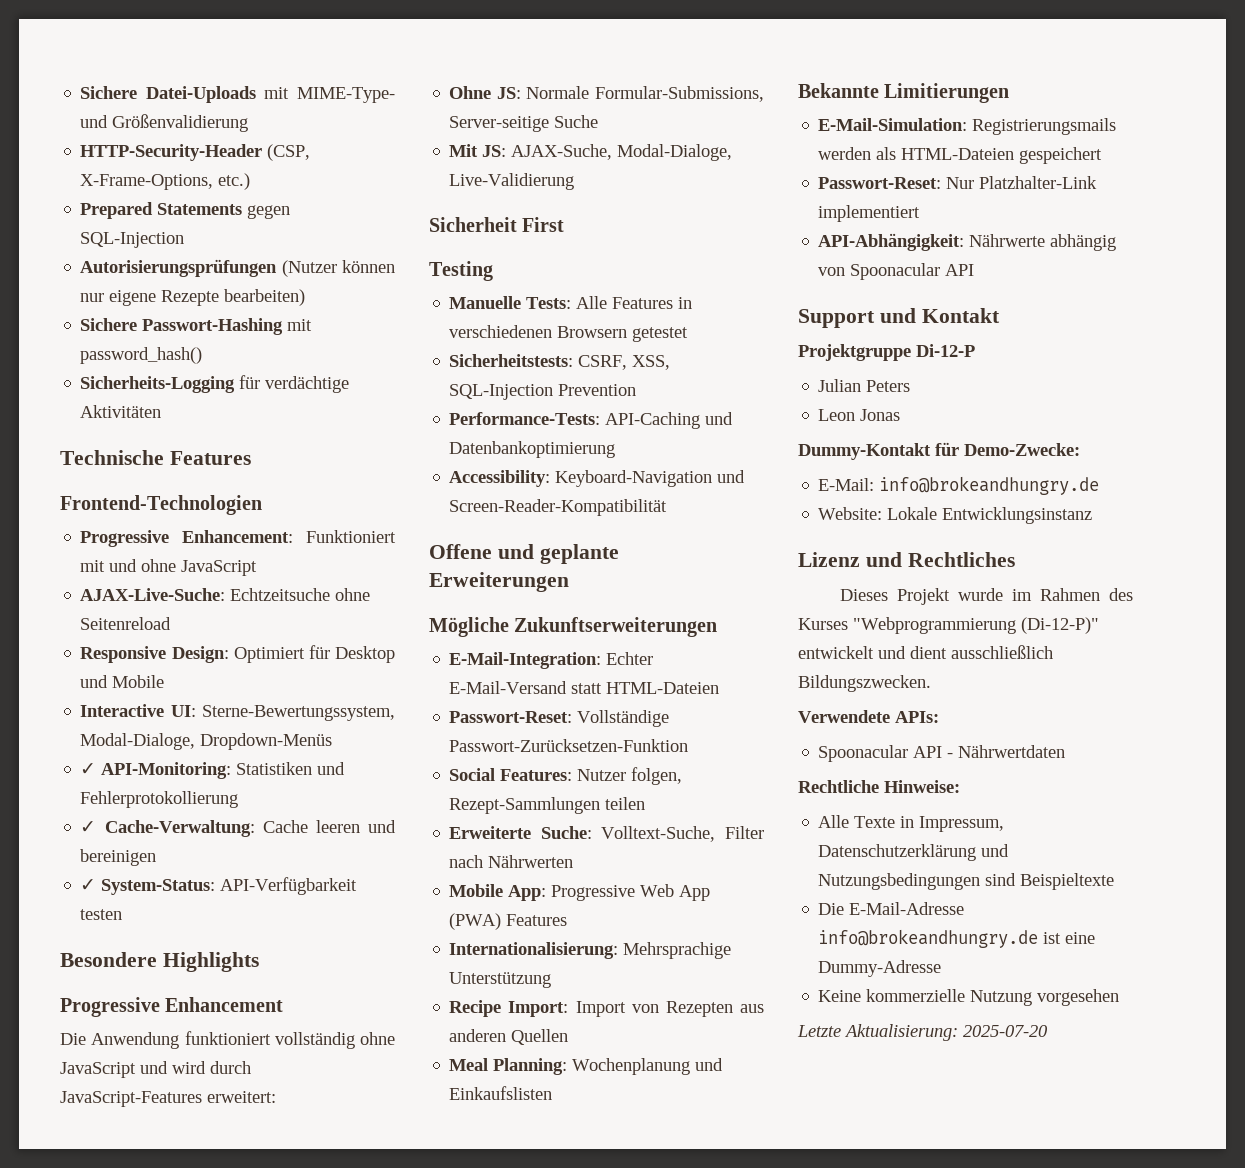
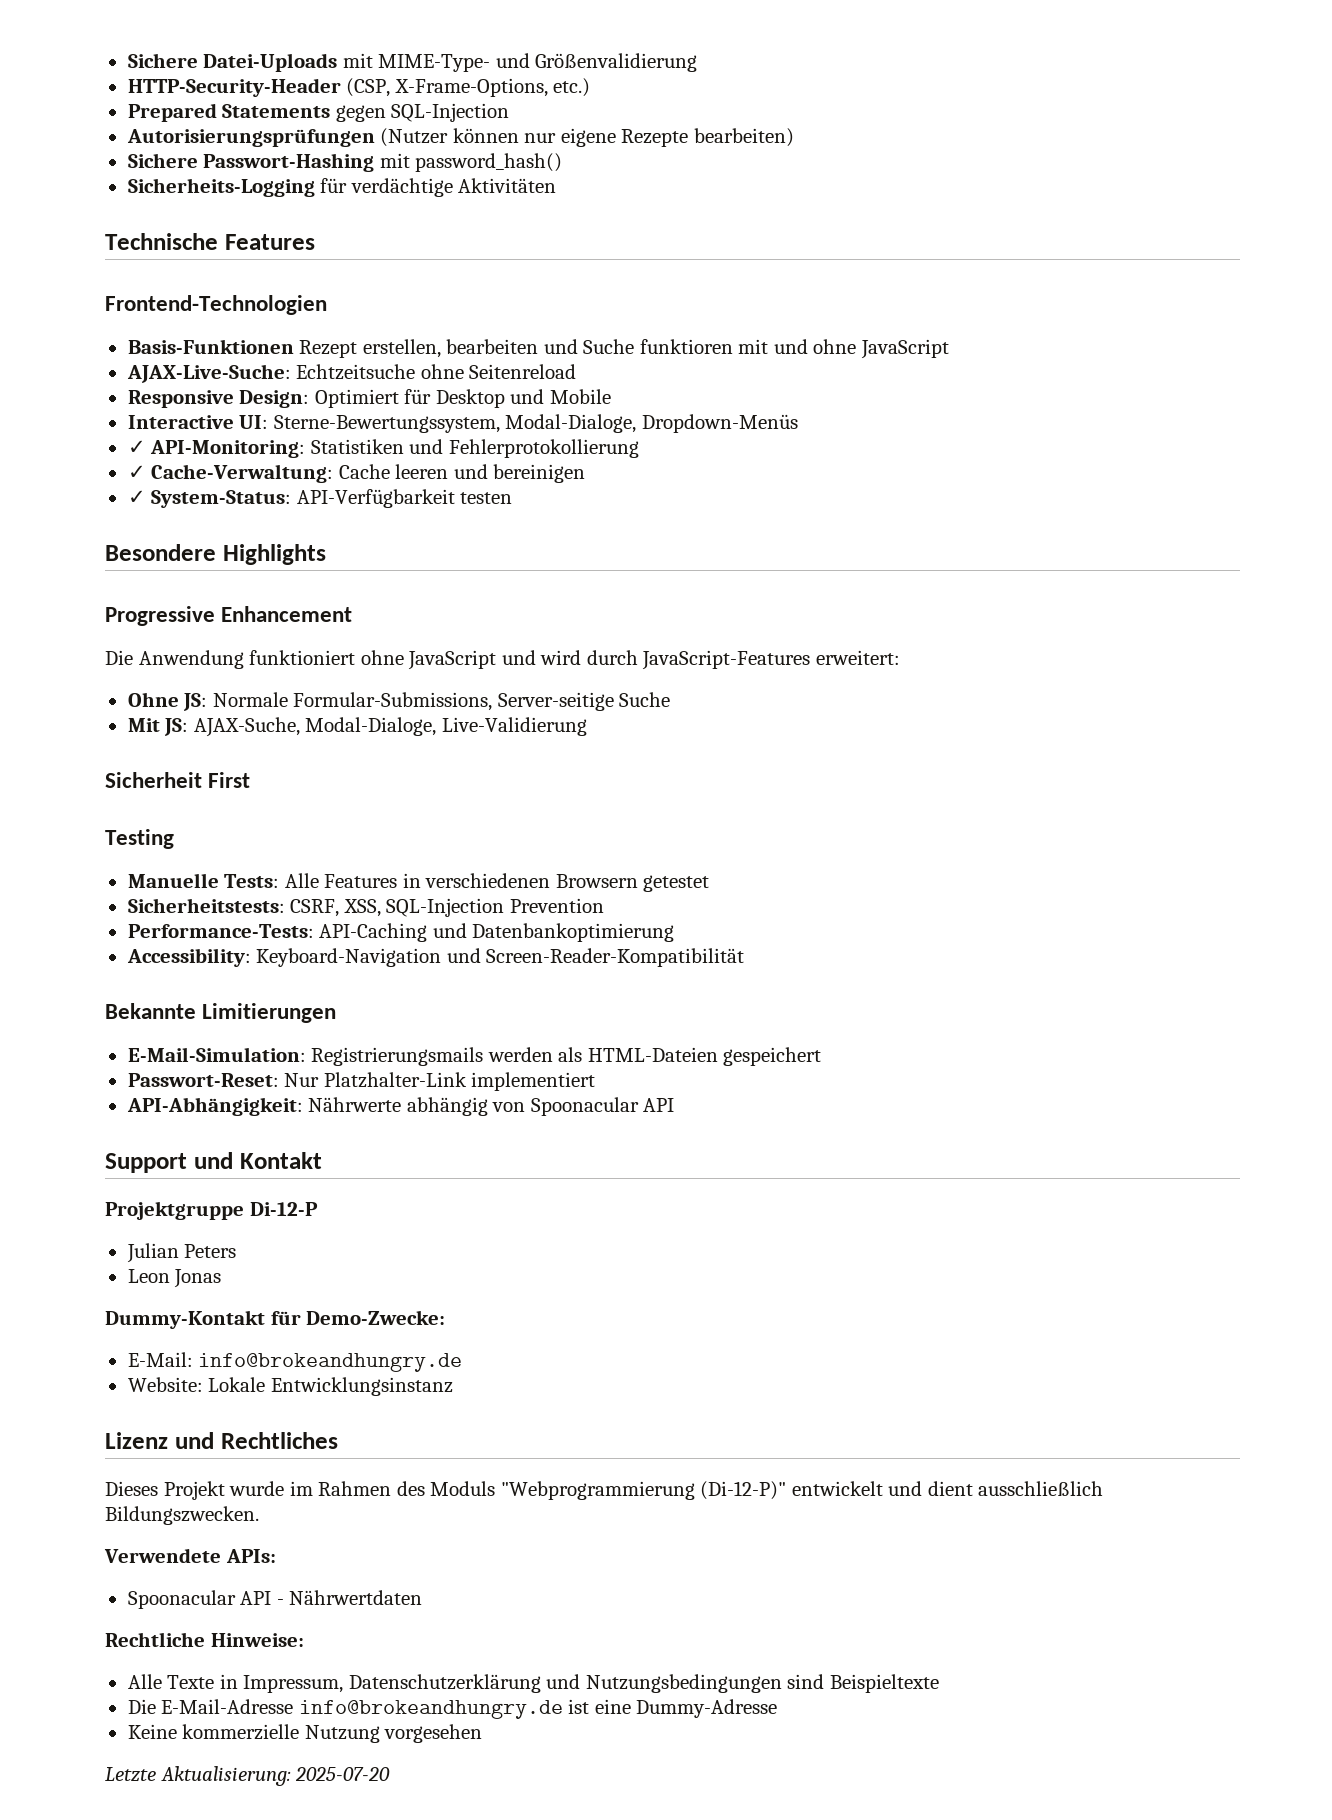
- Progressive Enhancement: Funktioniert mit und ohne JavaScript
+ Basis-Funktionen Rezept erstellen, bearbeiten und Suche funktioren mit und ohne JavaScript
- Die Anwendung funktioniert vollständig ohne JavaScript und wird durch JavaScript-Features erweitert:
+ Die Anwendung funktioniert ohne JavaScript und wird durch JavaScript-Features erweitert:
- Offene und geplante Erweiterungen
- Mögliche Zukunftserweiterungen
- E-Mail-Integration: Echter E-Mail-Versand statt HTML-Dateien
- Passwort-Reset: Vollständige Passwort-Zurücksetzen-Funktion
- Social Features: Nutzer folgen, Rezept-Sammlungen teilen
- Erweiterte Suche: Volltext-Suche, Filter nach Nährwerten
- Mobile App: Progressive Web App (PWA) Features
- Internationalisierung: Mehrsprachige Unterstützung
- Recipe Import: Import von Rezepten aus anderen Quellen
- Meal Planning: Wochenplanung und Einkaufslisten
- Dieses Projekt wurde im Rahmen des Kurses "Webprogrammierung (Di-12-P)" entwickelt und dient ausschließlich Bildungszwecken.
+ Dieses Projekt wurde im Rahmen des Moduls "Webprogrammierung (Di-12-P)" entwickelt und dient ausschließlich Bildungszwecken.

